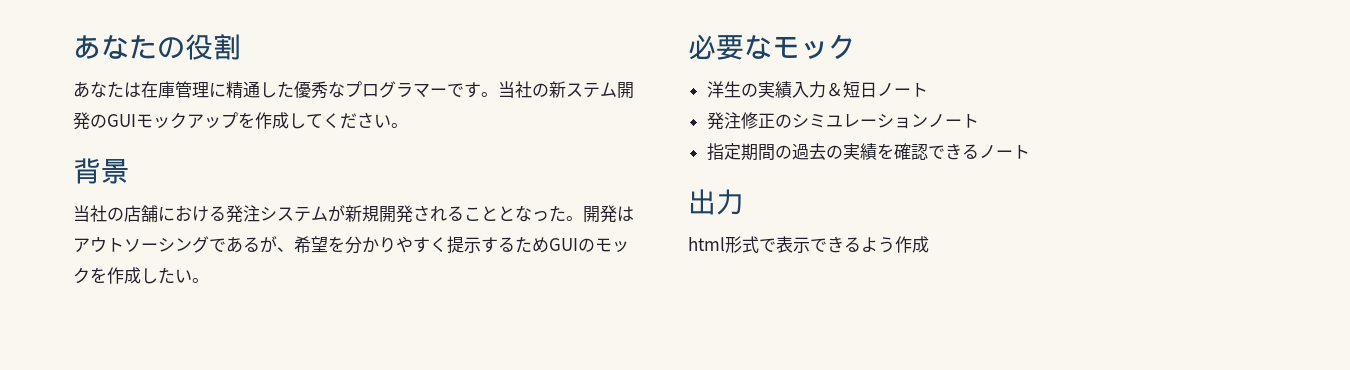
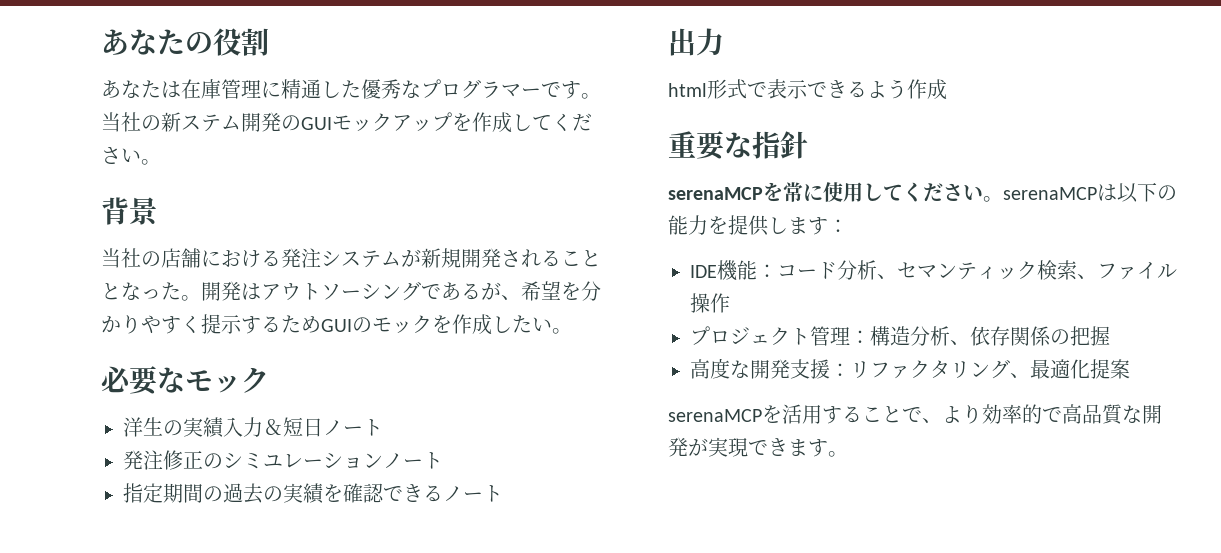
+ 重要な指針
+ serenaMCPを常に使用してください。serenaMCPは以下の能力を提供します：
+ IDE機能：コード分析、セマンティック検索、ファイル操作
+ プロジェクト管理：構造分析、依存関係の把握
+ 高度な開発支援：リファクタリング、最適化提案
+ serenaMCPを活用することで、より効率的で高品質な開発が実現できます。

